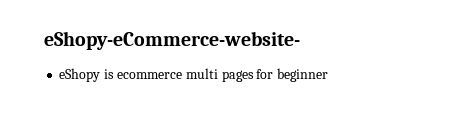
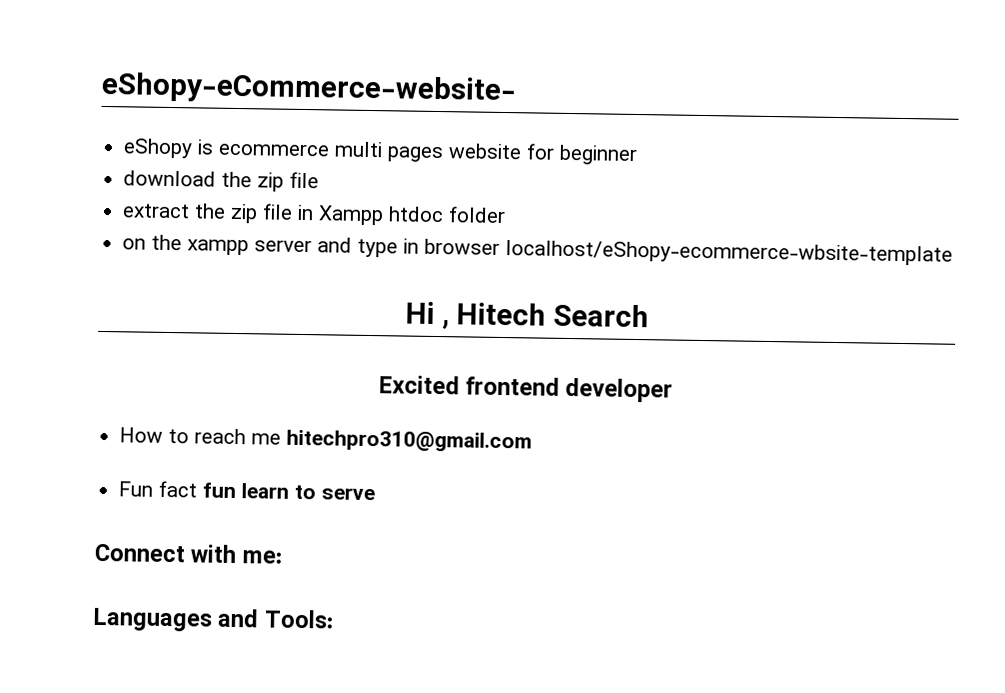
- eShopy is ecommerce multi pages for beginner
+ eShopy is ecommerce multi pages website for beginner
+ download the zip file
+ extract the zip file in Xampp htdoc folder
+ on the xampp server and type in browser localhost/eShopy-ecommerce-wbsite-template
+ Hi , Hitech Search
+ Excited frontend developer
+ How to reach me hitechpro310@gmail.com
+ Fun fact fun learn to serve
+ Connect with me:
+ Languages and Tools:

